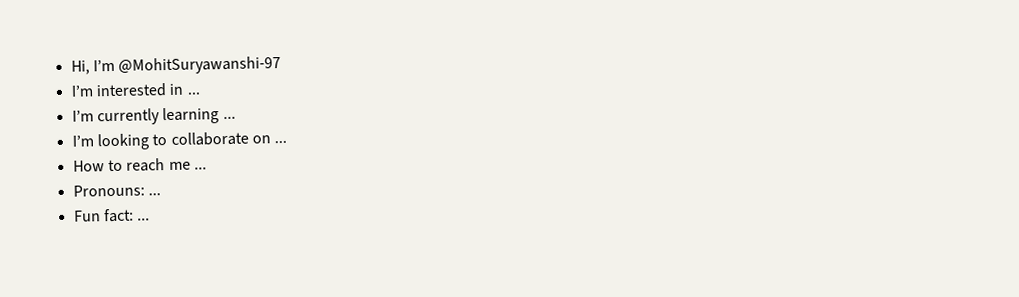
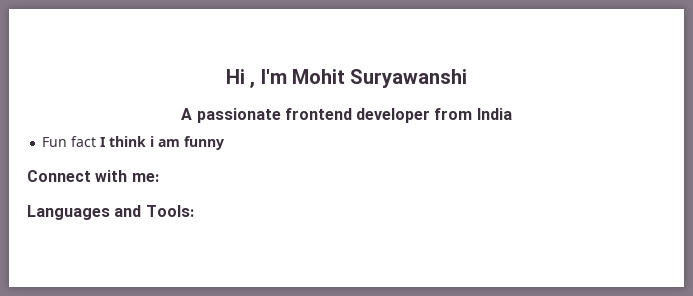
- Hi, I’m @MohitSuryawanshi-97
- I’m interested in ...
- I’m currently learning ...
- I’m looking to collaborate on ...
- How to reach me ...
- Pronouns: ...
- Fun fact: ...
+ Hi , I'm Mohit Suryawanshi
+ A passionate frontend developer from India
+ Fun fact I think i am funny
+ Connect with me:
+ Languages and Tools:

